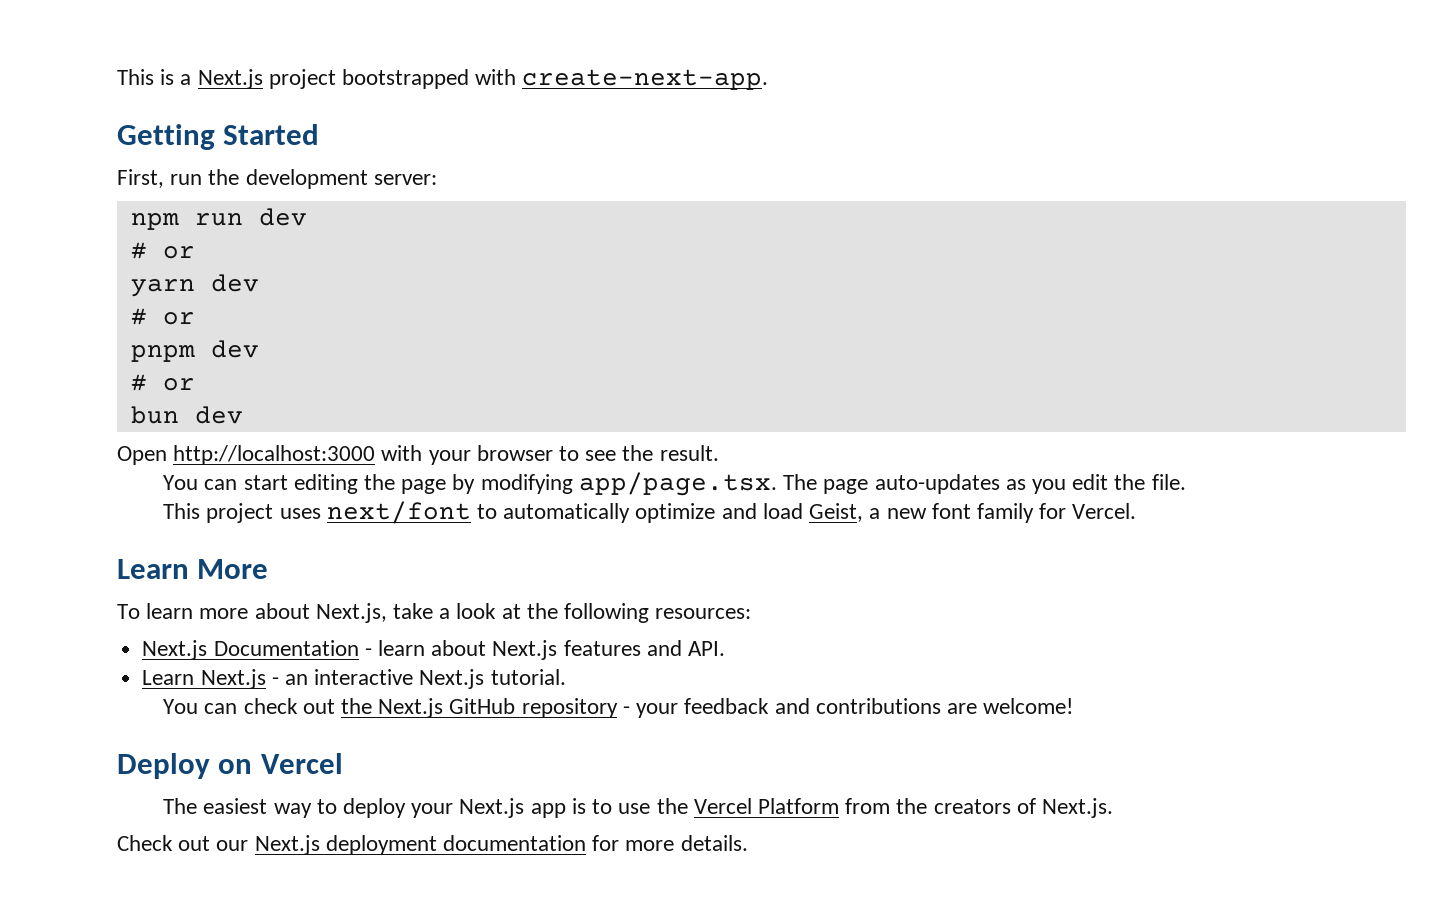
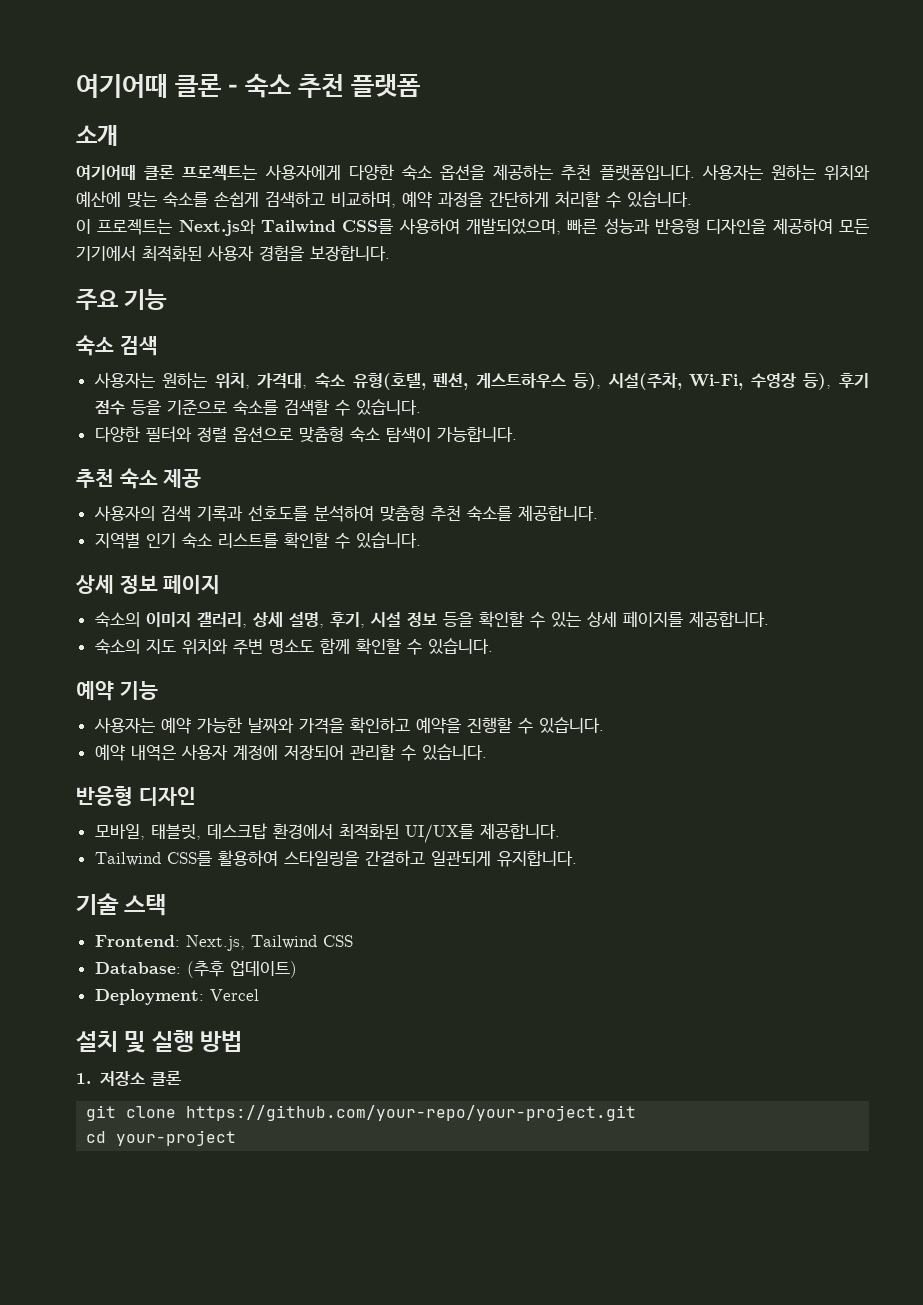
- This is a Next.js project bootstrapped with create-next-app.
- Getting Started
- First, run the development server:
- npm run dev
- # or
- yarn dev
- # or
- pnpm dev
- # or
- bun dev
- Open http://localhost:3000 with your browser to see the result.
- You can start editing the page by modifying app/page.tsx. The page auto-updates as you edit the file.
- This project uses next/font to automatically optimize and load Geist, a new font family for Vercel.
- Learn More
- To learn more about Next.js, take a look at the following resources:
- Next.js Documentation - learn about Next.js features and API.
- Learn Next.js - an interactive Next.js tutorial.
- You can check out the Next.js GitHub repository - your feedback and contributions are welcome!
- Deploy on Vercel
- The easiest way to deploy your Next.js app is to use the Vercel Platform from the creators of Next.js.
- Check out our Next.js deployment documentation for more details.
+ 여기어때 클론 - 숙소 추천 플랫폼
+ 소개
+ 여기어때 클론 프로젝트는 사용자에게 다양한 숙소 옵션을 제공하는 추천 플랫폼입니다. 사용자는 원하는 위치와 예산에 맞는 숙소를 손쉽게 검색하고 비교하며, 예약 과정을 간단하게 처리할 수 있습니다.
+ 이 프로젝트는 Next.js와 Tailwind CSS를 사용하여 개발되었으며, 빠른 성능과 반응형 디자인을 제공하여 모든 기기에서 최적화된 사용자 경험을 보장합니다.
+ 주요 기능
+ 숙소 검색
+ 사용자는 원하는 위치, 가격대, 숙소 유형(호텔, 펜션, 게스트하우스 등), 시설(주차, Wi-Fi, 수영장 등), 후기 점수 등을 기준으로 숙소를 검색할 수 있습니다.
+ 다양한 필터와 정렬 옵션으로 맞춤형 숙소 탐색이 가능합니다.
+ 추천 숙소 제공
+ 사용자의 검색 기록과 선호도를 분석하여 맞춤형 추천 숙소를 제공합니다.
+ 지역별 인기 숙소 리스트를 확인할 수 있습니다.
+ 상세 정보 페이지
+ 숙소의 이미지 갤러리, 상세 설명, 후기, 시설 정보 등을 확인할 수 있는 상세 페이지를 제공합니다.
+ 숙소의 지도 위치와 주변 명소도 함께 확인할 수 있습니다.
+ 예약 기능
+ 사용자는 예약 가능한 날짜와 가격을 확인하고 예약을 진행할 수 있습니다.
+ 예약 내역은 사용자 계정에 저장되어 관리할 수 있습니다.
+ 반응형 디자인
+ 모바일, 태블릿, 데스크탑 환경에서 최적화된 UI/UX를 제공합니다.
+ Tailwind CSS를 활용하여 스타일링을 간결하고 일관되게 유지합니다.
+ 기술 스택
+ Frontend: Next.js, Tailwind CSS
+ Database: (추후 업데이트)
+ Deployment: Vercel
+ 설치 및 실행 방법
+ 1. 저장소 클론
+ git clone https://github.com/your-repo/your-project.git
+ cd your-project

